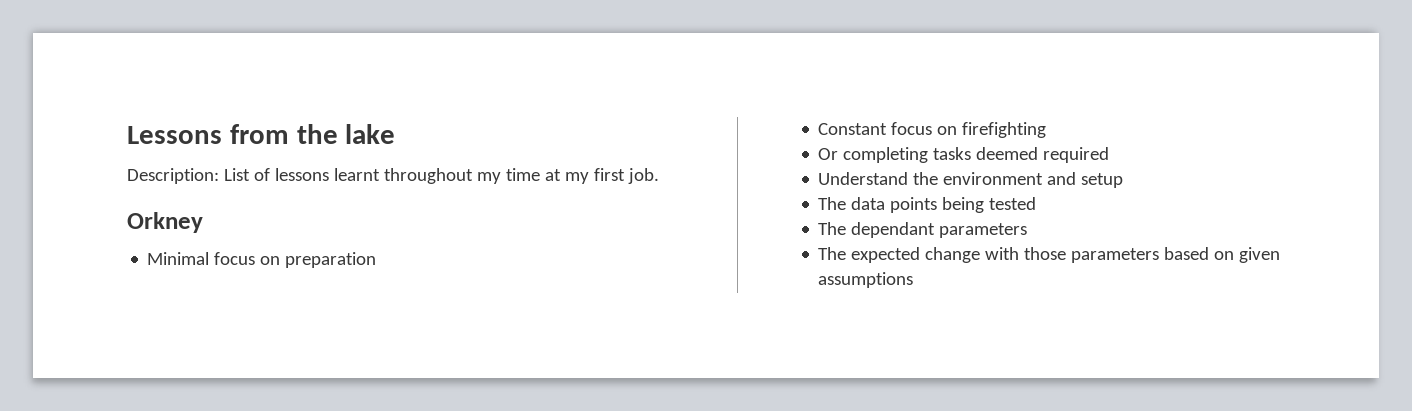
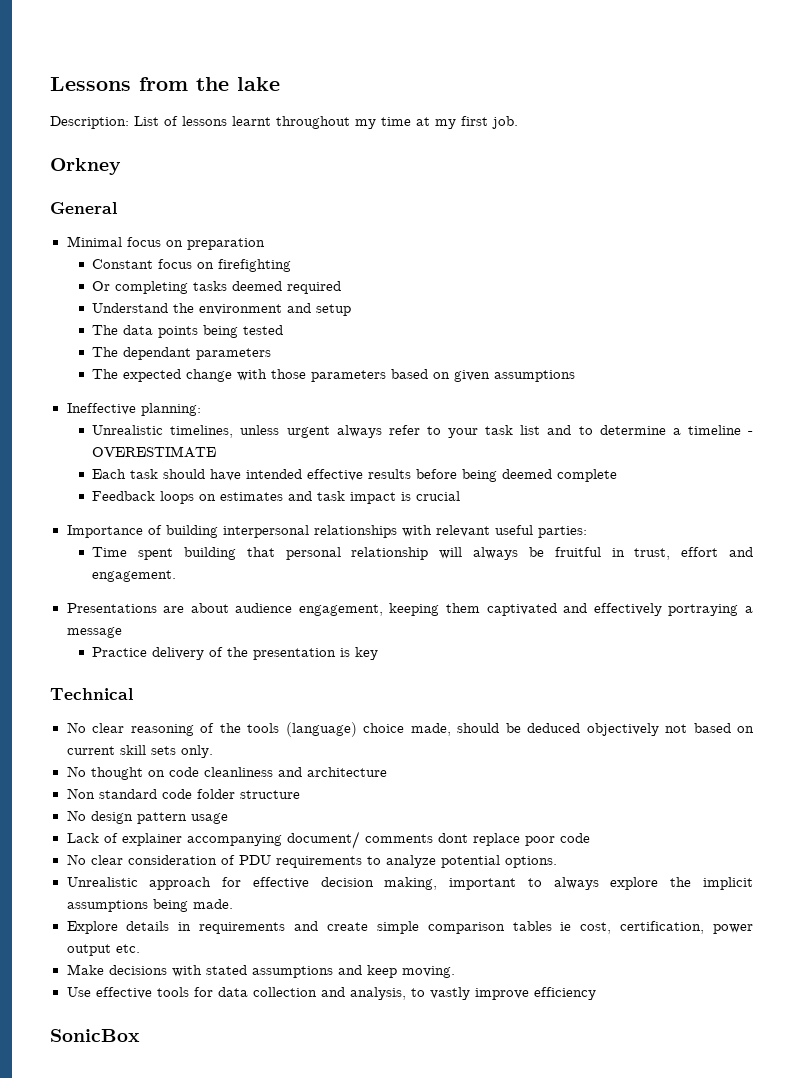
+ General
+ Ineffective planning:
+ Unrealistic timelines, unless urgent always refer to your task list and to determine a timeline - OVERESTIMATE
+ Each task should have intended effective results before being deemed complete
+ Feedback loops on estimates and task impact is crucial
+ Importance of building interpersonal relationships with relevant useful parties:
+ Time spent building that personal relationship will always be fruitful in trust, effort and engagement.
+ Presentations are about audience engagement, keeping them captivated and effectively portraying a message
+ Practice delivery of the presentation is key
+ Technical
+ No clear reasoning of the tools (language) choice made, should be deduced objectively not based on current skill sets only.
+ No thought on code cleanliness and architecture
+ Non standard code folder structure
+ No design pattern usage
+ Lack of explainer accompanying document/ comments dont replace poor code
+ No clear consideration of PDU requirements to analyze potential options.
+ Unrealistic approach for effective decision making, important to always explore the implicit assumptions being made.
+ Explore details in requirements and create simple comparison tables ie cost, certification, power output etc.
+ Make decisions with stated assumptions and keep moving.
+ Use effective tools for data collection and analysis, to vastly improve efficiency
+ SonicBox

